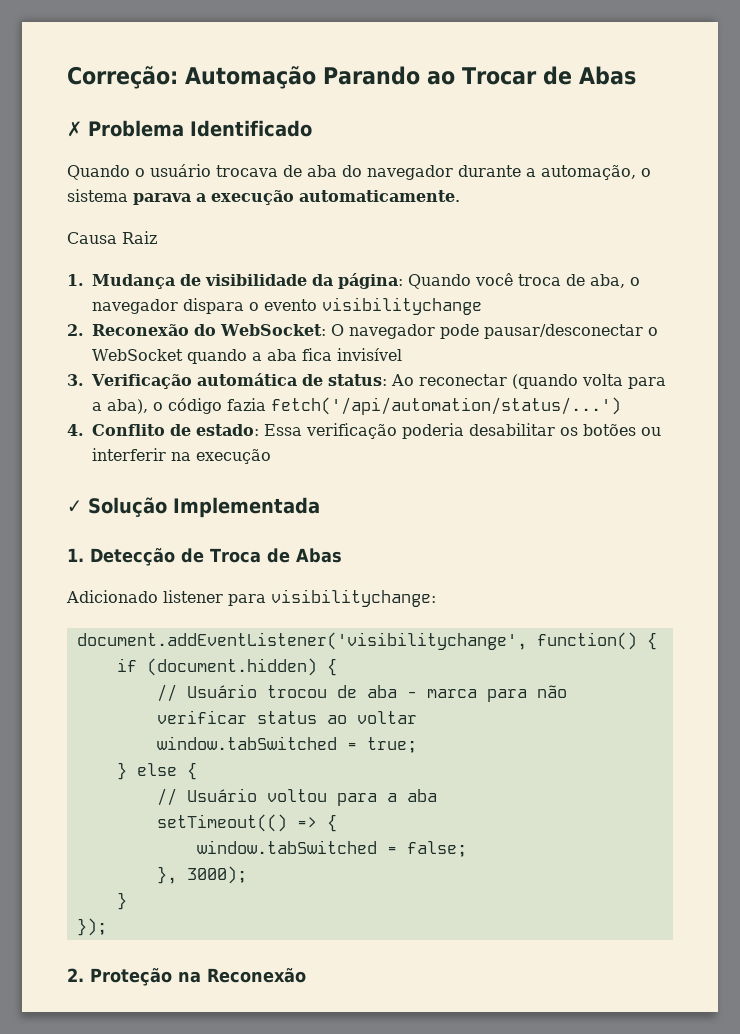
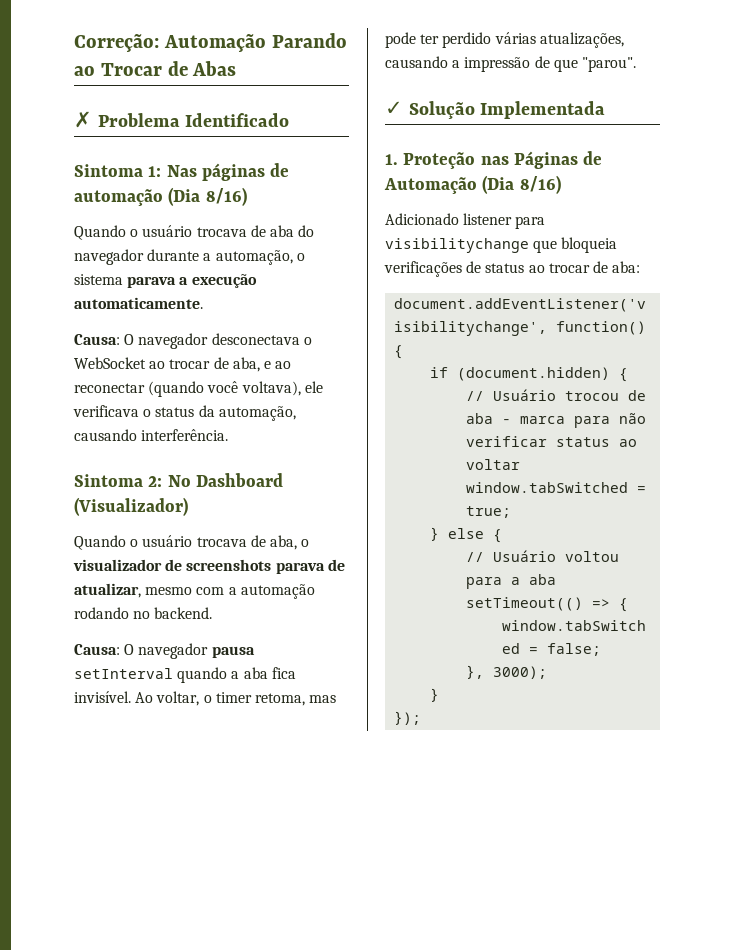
+ Sintoma 1: Nas páginas de automação (Dia 8/16)
- Causa Raiz
- 1. Mudança de visibilidade da página: Quando você troca de aba, o navegador dispara o evento visibilitychange
- 2. Reconexão do WebSocket: O navegador pode pausar/desconectar o WebSocket quando a aba fica invisível
- 3. Verificação automática de status: Ao reconectar (quando volta para a aba), o código fazia fetch('/api/automation/status/...')
- 4. Conflito de estado: Essa verificação poderia desabilitar os botões ou interferir na execução
+ Causa: O navegador desconectava o WebSocket ao trocar de aba, e ao reconectar (quando você voltava), ele verificava o status da automação, causando interferência.
+ Sintoma 2: No Dashboard (Visualizador)
+ Quando o usuário trocava de aba, o visualizador de screenshots parava de atualizar, mesmo com a automação rodando no backend.
+ Causa: O navegador pausa setInterval quando a aba fica invisível. Ao voltar, o timer retoma, mas pode ter perdido várias atualizações, causando a impressão de que "parou".
  ✓ Solução Implementada
- 1. Detecção de Troca de Abas
- Adicionado listener para visibilitychange:
+ 1. Proteção nas Páginas de Automação (Dia 8/16)
+ Adicionado listener para visibilitychange que bloqueia verificações de status ao trocar de aba:
- 2. Proteção na Reconexão

